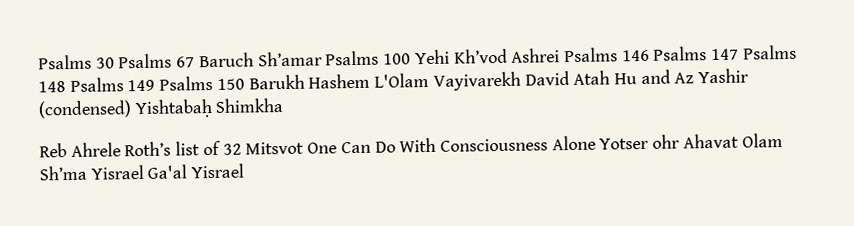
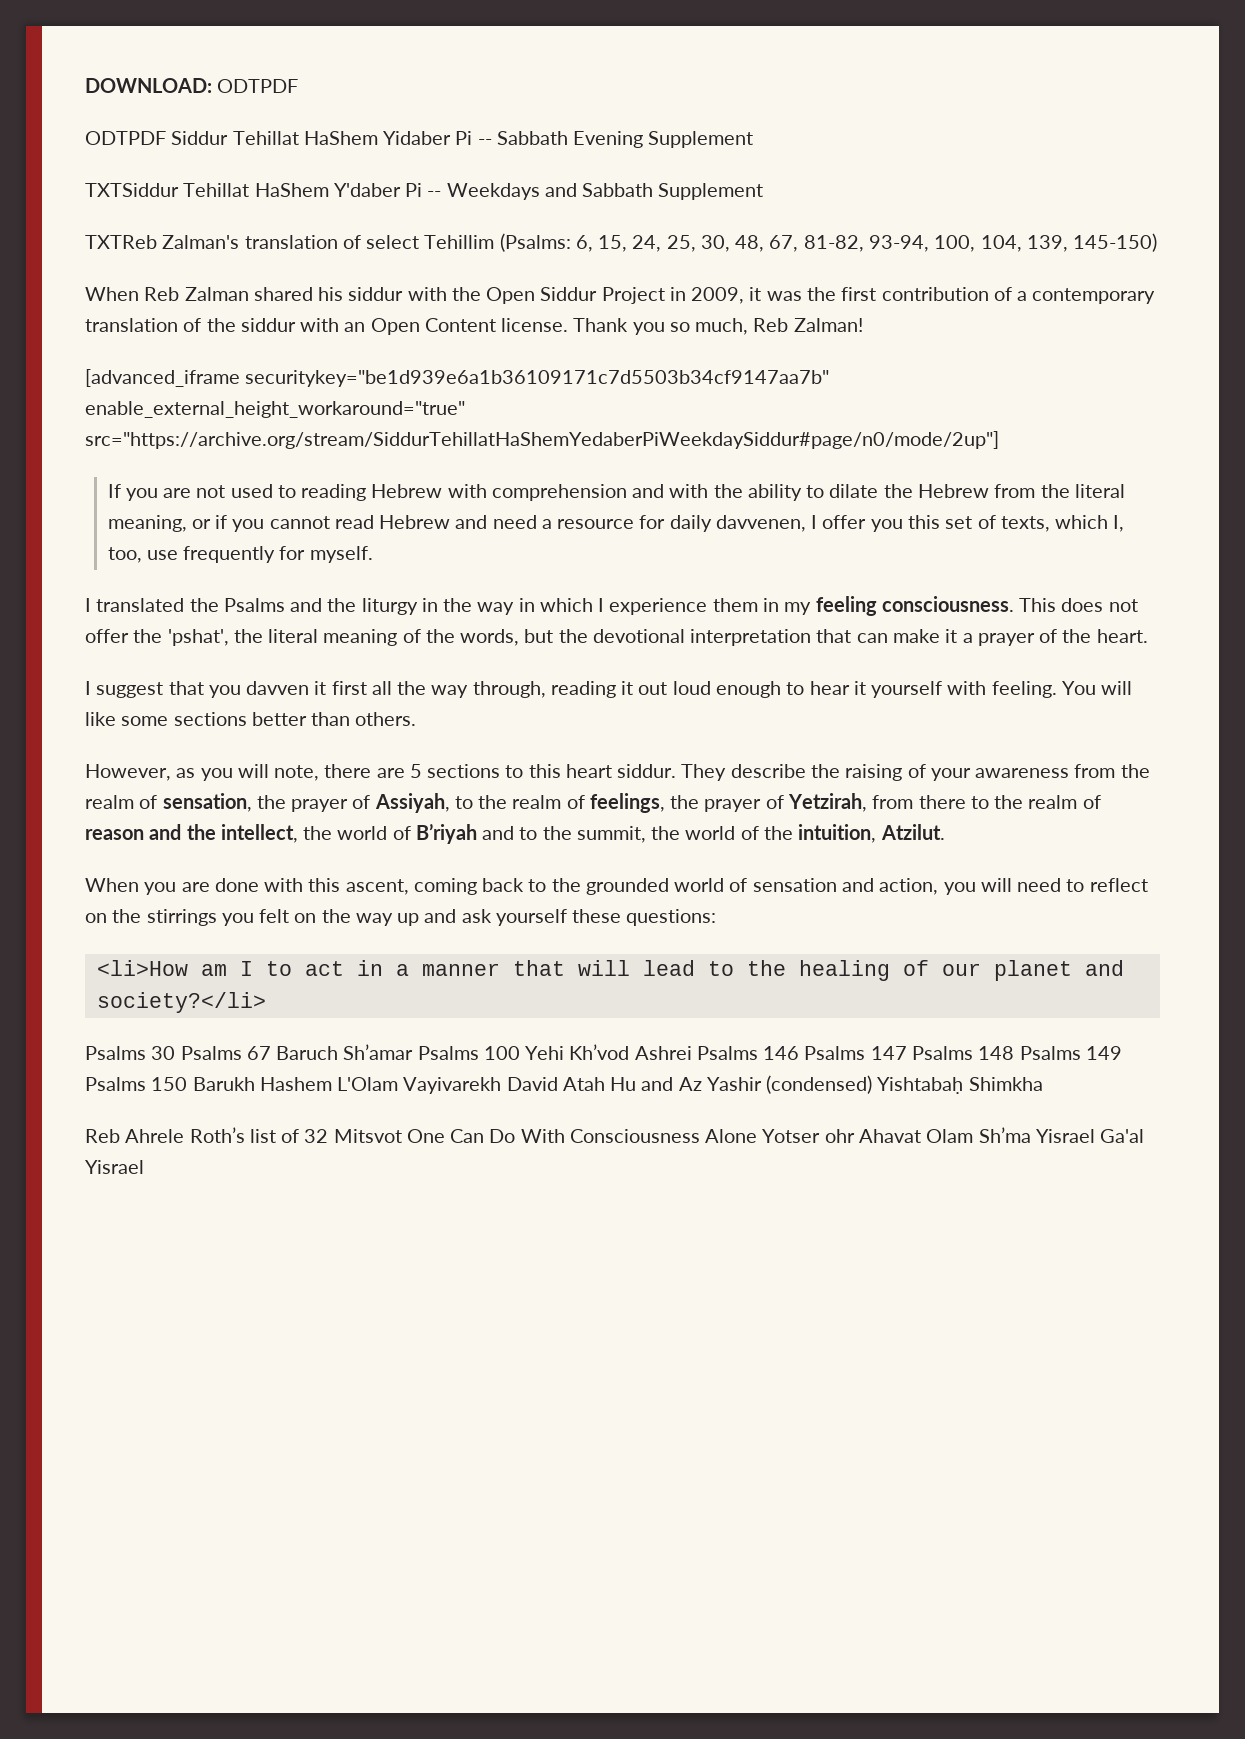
+ DOWNLOAD: ODTPDF
+ ODTPDF Siddur Tehillat HaShem Yidaber Pi -- Sabbath Evening Supplement
+ TXTSiddur Tehillat HaShem Y'daber Pi -- Weekdays and Sabbath Supplement
+ TXTReb Zalman's translation of select Tehillim (Psalms: 6, 15, 24, 25, 30, 48, 67, 81-82, 93-94, 100, 104, 139, 145-150)
+ When Reb Zalman shared his siddur with the Open Siddur Project in 2009, it was the first contribution of a contemporary translation of the siddur with an Open Content license. Thank you so much, Reb Zalman!
+ [advanced_iframe securitykey="be1d939e6a1b36109171c7d5503b34cf9147aa7b" enable_external_height_workaround="true" src="https://archive.org/stream/SiddurTehillatHaShemYedaberPiWeekdaySiddur#page/n0/mode/2up"]
+ If you are not used to reading Hebrew with comprehension and with the ability to dilate the Hebrew from the literal meaning, or if you cannot read Hebrew and need a resource for daily davvenen, I offer you this set of texts, which I, too, use frequently for myself.
+ I translated the Psalms and the liturgy in the way in which I experience them in my feeling consciousness. This does not offer the 'pshat', the literal meaning of the words, but the devotional interpretation that can make it a prayer of the heart.
+ I suggest that you davven it first all the way through, reading it out loud enough to hear it yourself with feeling. You will like some sections better than others.
+ However, as you will note, there are 5 sections to this heart siddur. They describe the raising of your awareness from the realm of sensation, the prayer of Assiyah, to the realm of feelings, the prayer of Yetzirah, from there to the realm of reason and the intellect, the world of B’riyah and to the summit, the world of the intuition, Atzilut.
+ When you are done with this ascent, coming back to the grounded world of sensation and action, you will need to reflect on the stirrings you felt on the way up and ask yourself these questions:
+ <li>How am I to act in a manner that will lead to the healing of our planet and society?</li>

